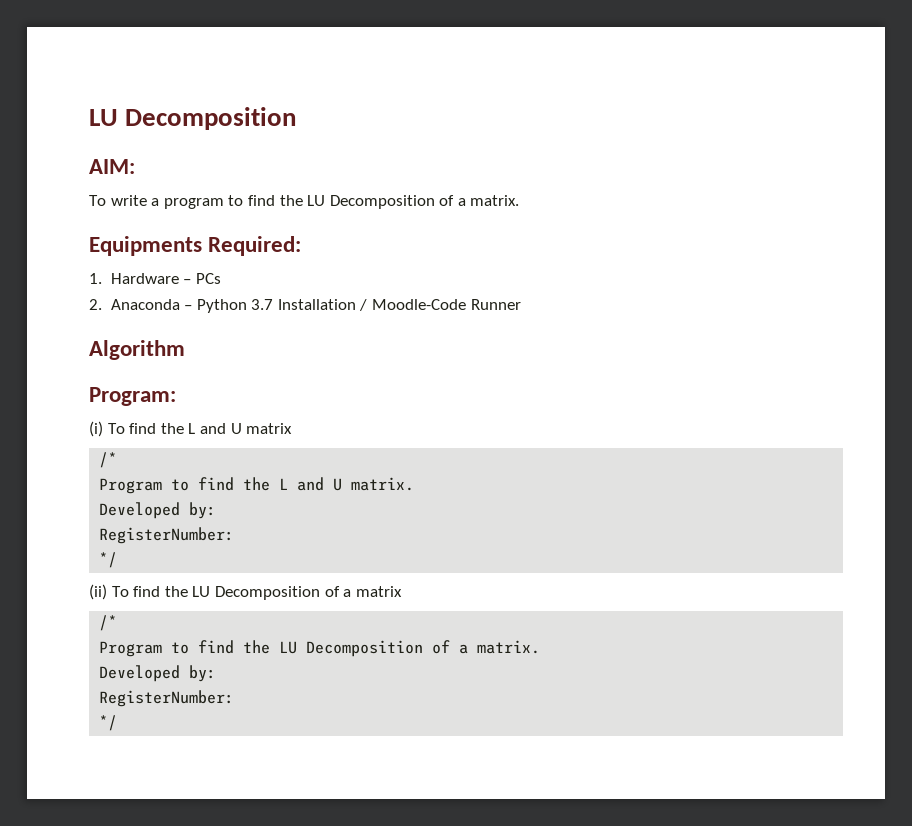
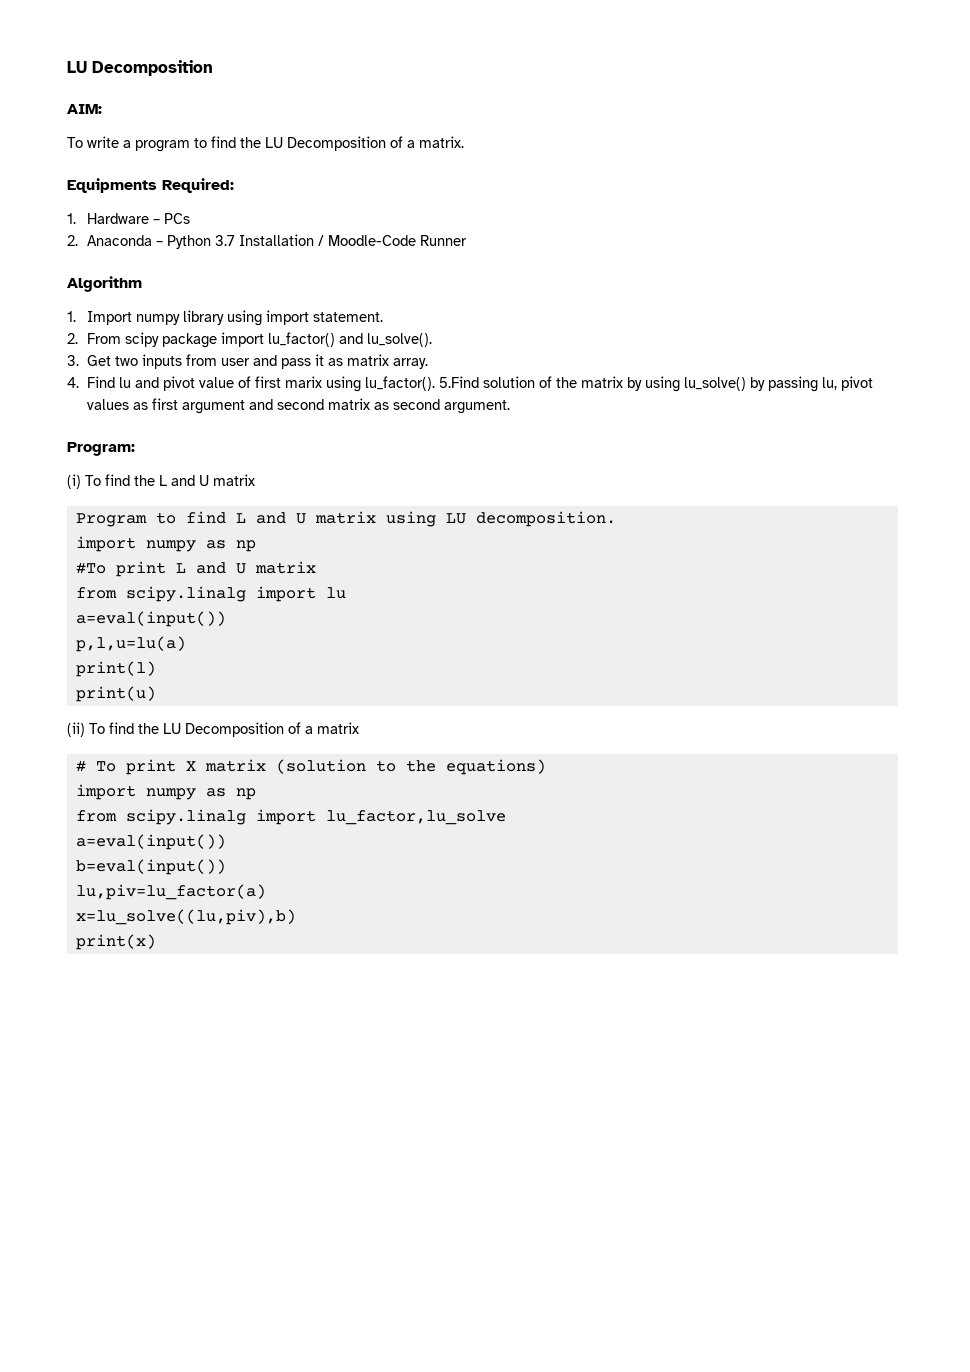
+ 1. Import numpy library using import statement.
+ 2. From scipy package import lu_factor() and lu_solve().
+ 3. Get two inputs from user and pass it as matrix array.
+ 4. Find lu and pivot value of first marix using lu_factor(). 5.Find solution of the matrix by using lu_solve() by passing lu, pivot values as first argument and second matrix as second argument.
  (i) To find the L and U matrix
- /*
- Program to find the L and U matrix.
- Developed by:
- RegisterNumber:
- */
+ Program to find L and U matrix using LU decomposition.
+ import numpy as np
+ #To print L and U matrix
+ from scipy.linalg import lu
+ a=eval(input())
+ p,l,u=lu(a)
+ print(l)
+ print(u)
  (ii) To find the LU Decomposition of a matrix
- /*
- Program to find the LU Decomposition of a matrix.
- Developed by:
- RegisterNumber:
- */
+ # To print X matrix (solution to the equations)
+ import numpy as np
+ from scipy.linalg import lu_factor,lu_solve
+ a=eval(input())
+ b=eval(input())
+ lu,piv=lu_factor(a)
+ x=lu_solve((lu,piv),b)
+ print(x)

